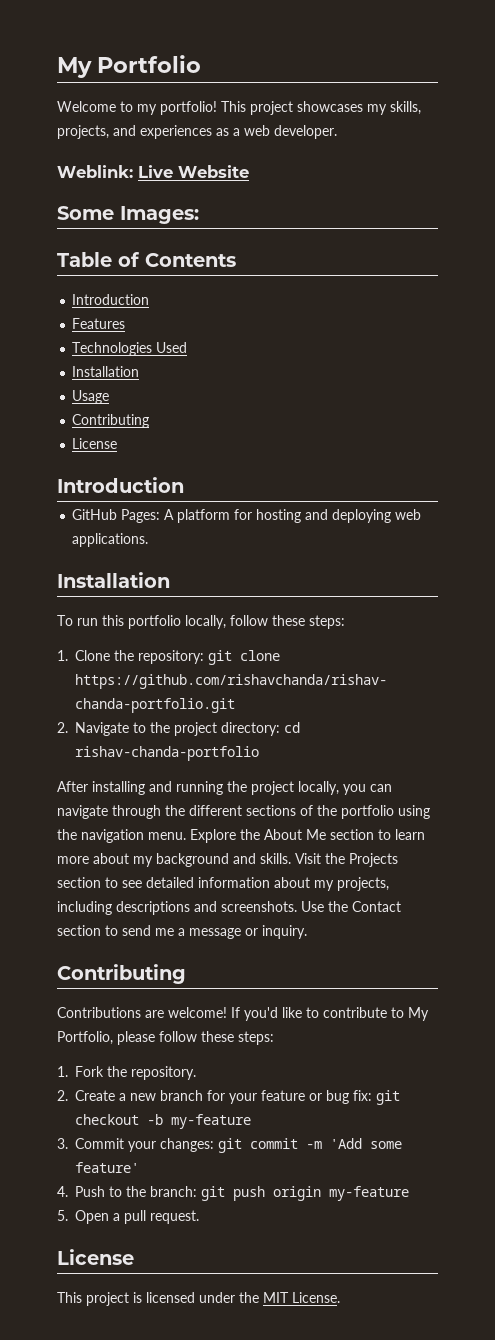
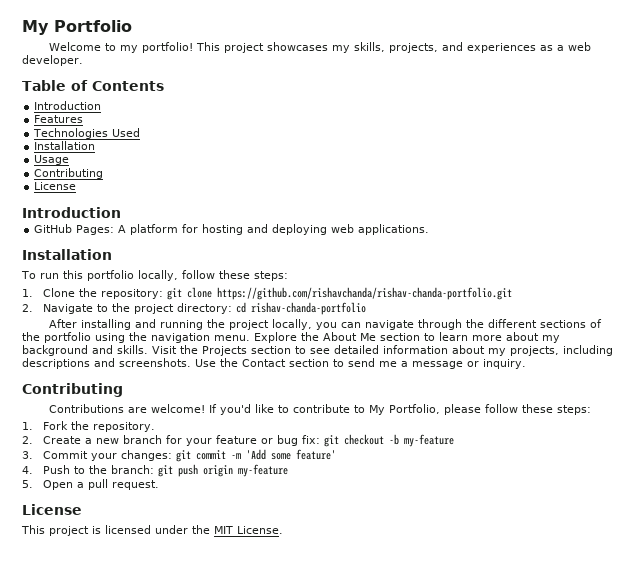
- Weblink: Live Website
- Some Images:

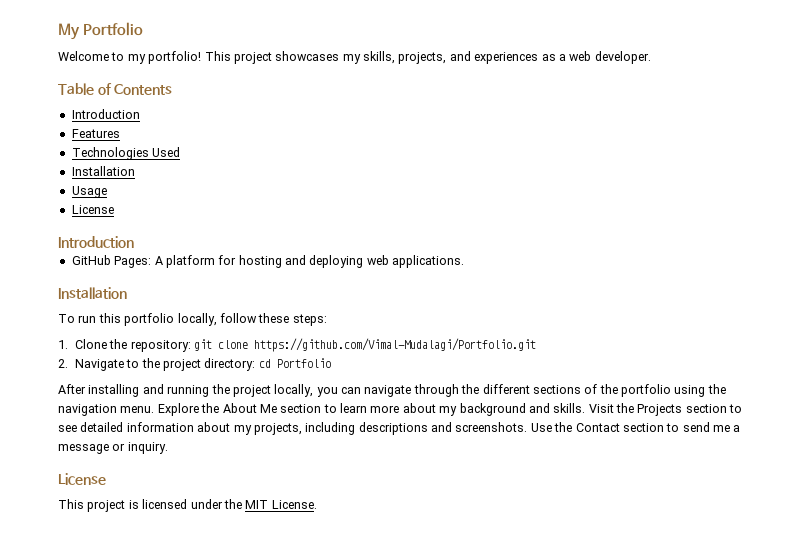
  Usage
- Contributing
- 1. Clone the repository: git clone https://github.com/rishavchanda/rishav-chanda-portfolio.git
+ 1. Clone the repository: git clone https://github.com/Vimal-Mudalagi/Portfolio.git
- 2. Navigate to the project directory: cd rishav-chanda-portfolio
+ 2. Navigate to the project directory: cd Portfolio
  Use the Contact section to send me a message or inquiry.
- Contributing
- Contributions are welcome! If you'd like to contribute to My Portfolio, please follow these steps:
- 1. Fork the repository.
- 2. Create a new branch for your feature or bug fix: git checkout -b my-feature
- 3. Commit your changes: git commit -m 'Add some feature'
- 4. Push to the branch: git push origin my-feature
- 5. Open a pull request.

